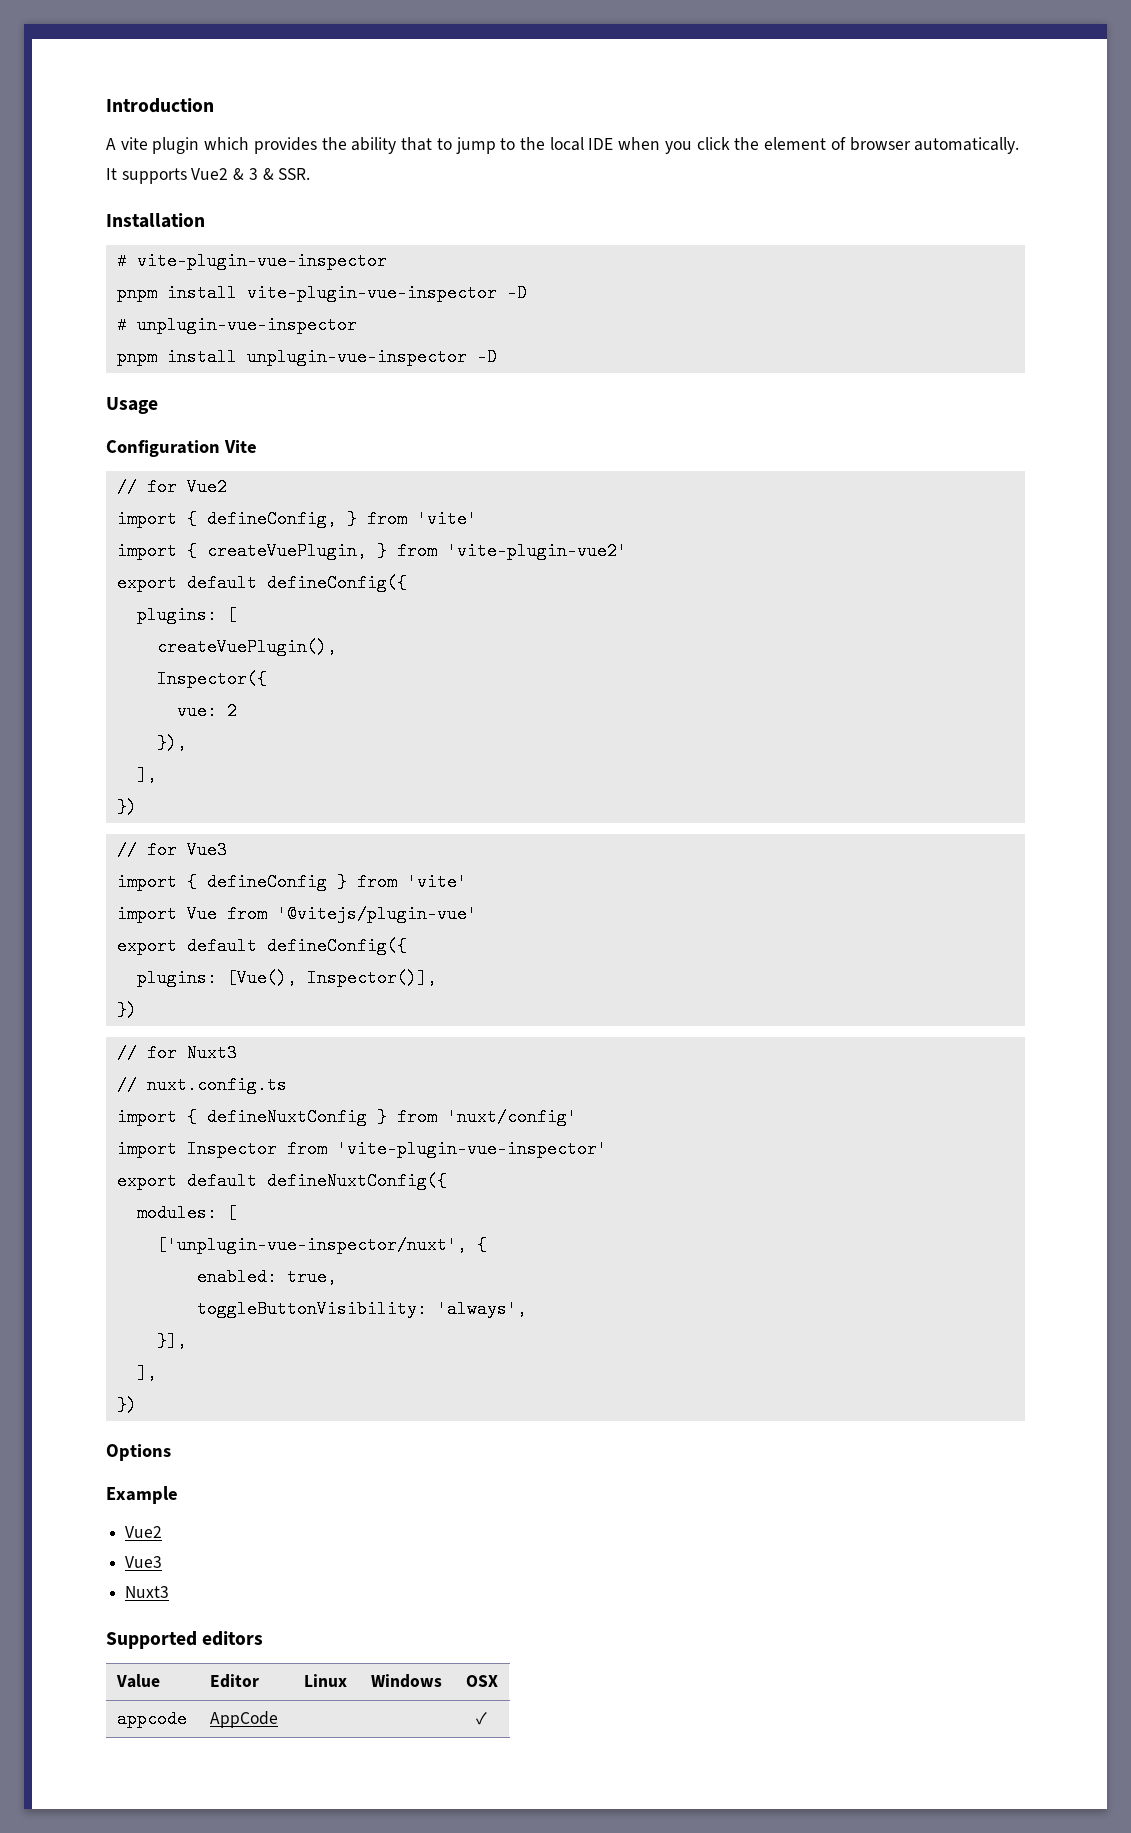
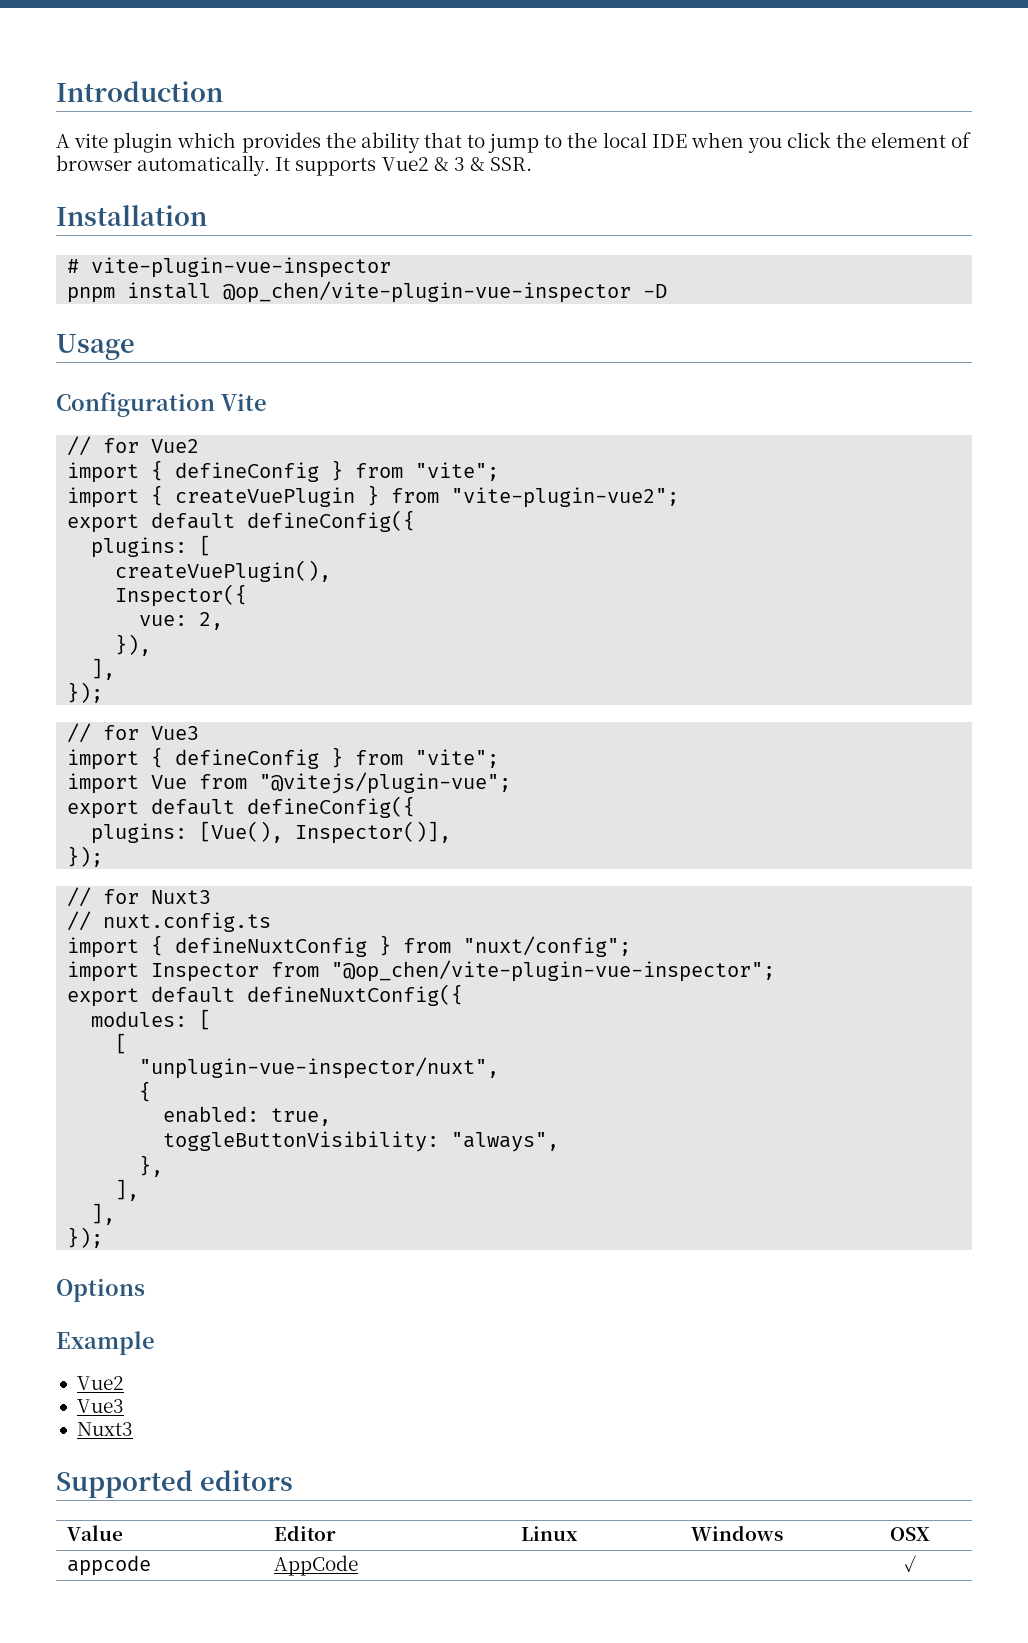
- pnpm install vite-plugin-vue-inspector -D
- # unplugin-vue-inspector
- pnpm install unplugin-vue-inspector -D
+ pnpm install @op_chen/vite-plugin-vue-inspector -D
  // for Vue2
- import { defineConfig, } from 'vite'
- import { createVuePlugin, } from 'vite-plugin-vue2'
+ import { defineConfig } from "vite";
+ import { createVuePlugin } from "vite-plugin-vue2";
- vue: 2
+ vue: 2,
  }),
  ],
- })
+ });
  // for Vue3
- import { defineConfig } from 'vite'
+ import { defineConfig } from "vite";
- import Vue from '@vitejs/plugin-vue'
+ import Vue from "@vitejs/plugin-vue";
  plugins: [Vue(), Inspector()],
- })
+ });
- import { defineNuxtConfig } from 'nuxt/config'
+ import { defineNuxtConfig } from "nuxt/config";
- import Inspector from 'vite-plugin-vue-inspector'
+ import Inspector from "@op_chen/vite-plugin-vue-inspector";
  modules: [
- ['unplugin-vue-inspector/nuxt', {
+ [
+ "unplugin-vue-inspector/nuxt",
+ {
- toggleButtonVisibility: 'always',
- }],
+ toggleButtonVisibility: "always",
+ },
  ],
- })
+ ],
+ });

